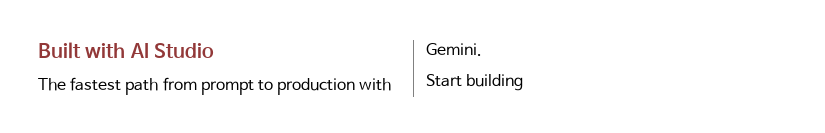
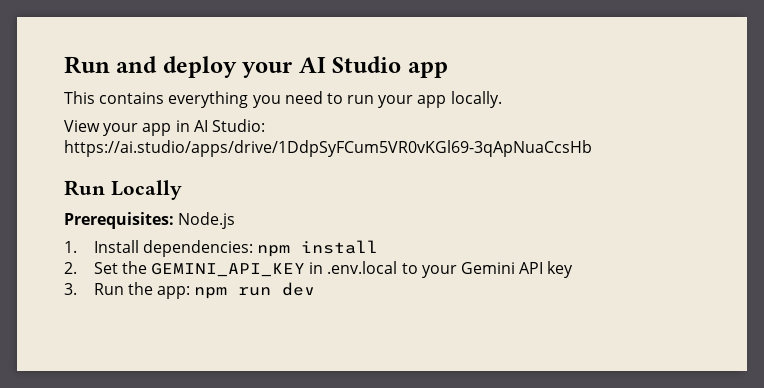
- Built with AI Studio
- The fastest path from prompt to production with Gemini.
- Start building
+ Run and deploy your AI Studio app
+ This contains everything you need to run your app locally.
+ View your app in AI Studio: https://ai.studio/apps/drive/1DdpSyFCum5VR0vKGl69-3qApNuaCcsHb
+ Run Locally
+ Prerequisites: Node.js
+ 1. Install dependencies: npm install
+ 2. Set the GEMINI_API_KEY in .env.local to your Gemini API key
+ 3. Run the app: npm run dev

